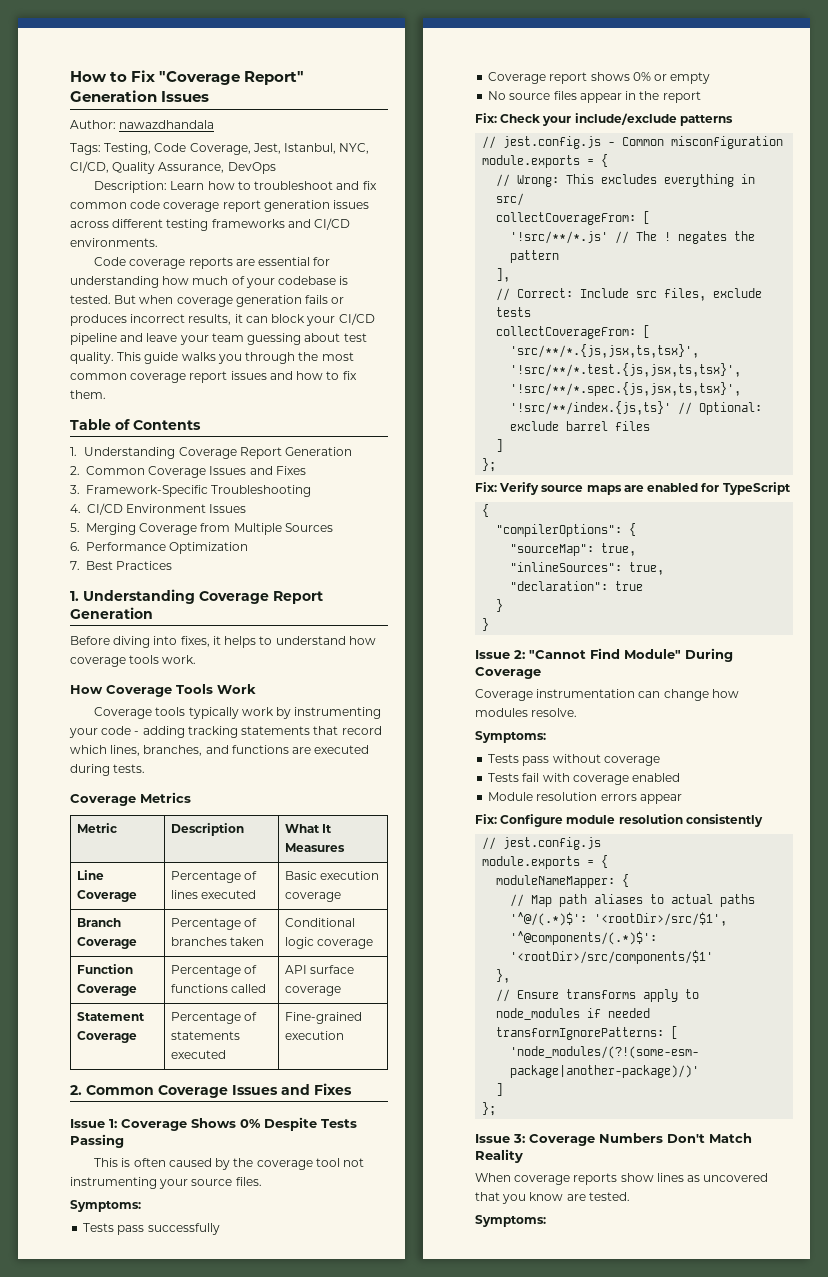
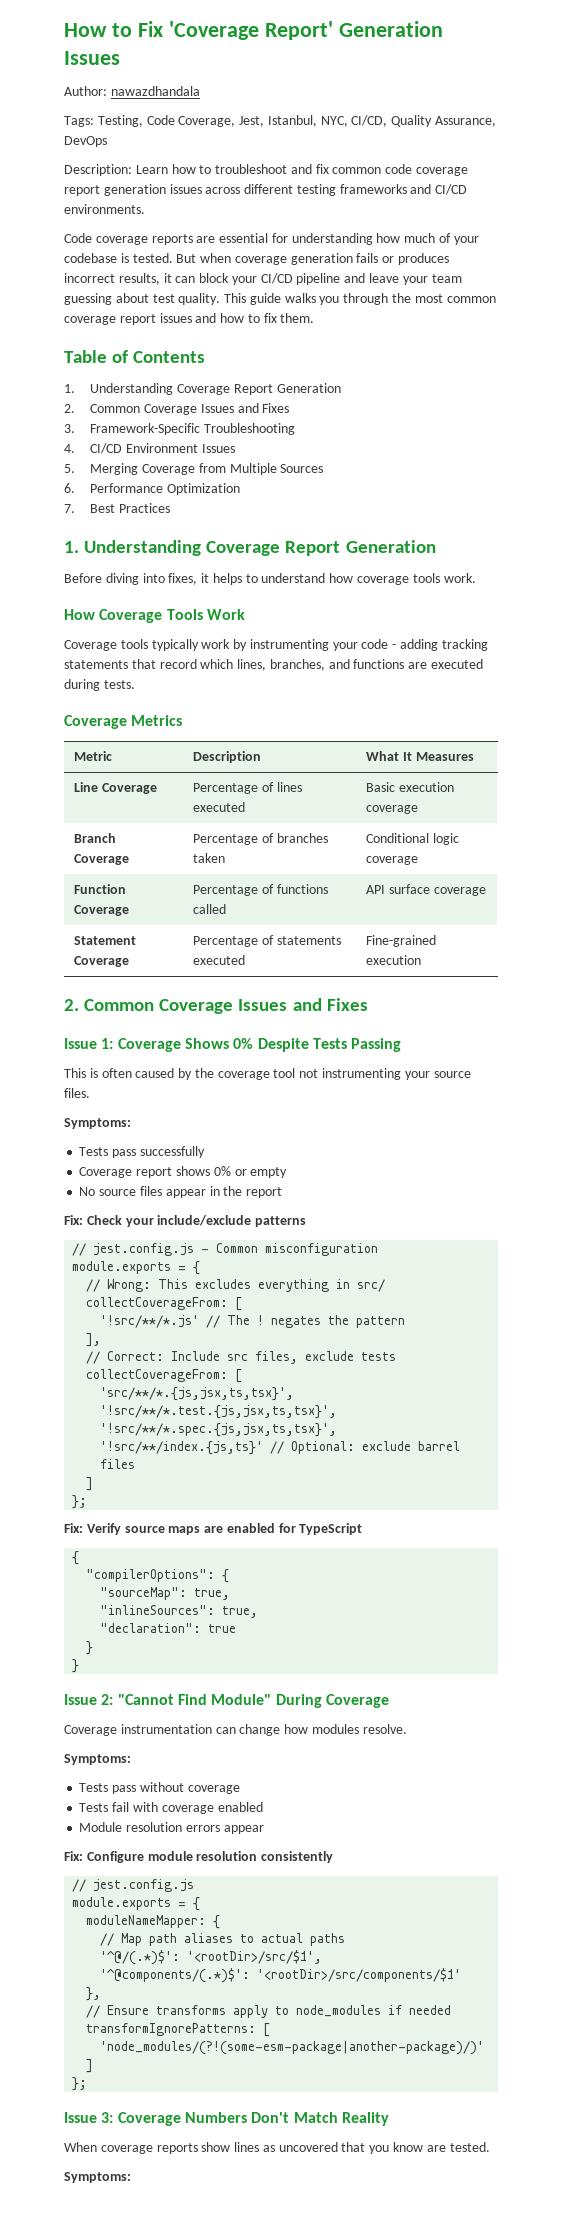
- How to Fix "Coverage Report" Generation Issues
+ How to Fix 'Coverage Report' Generation Issues

